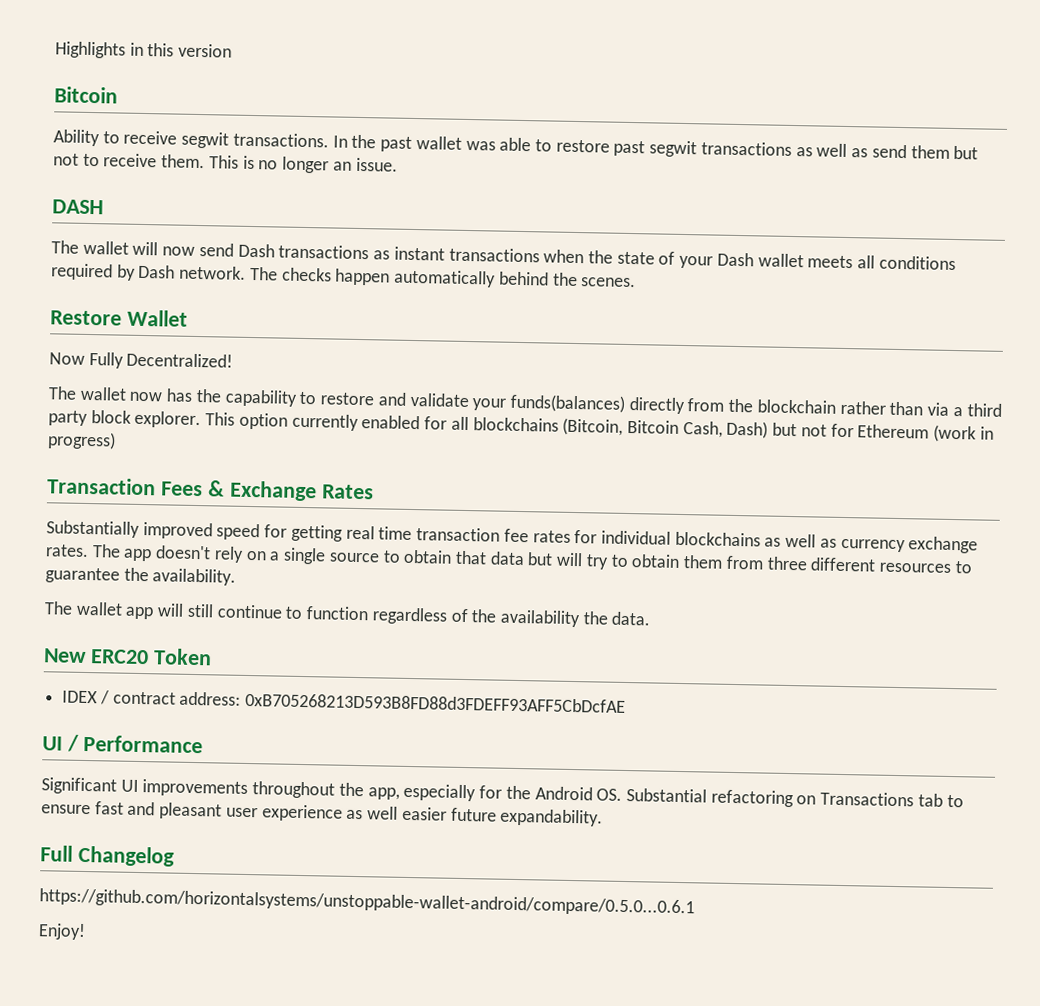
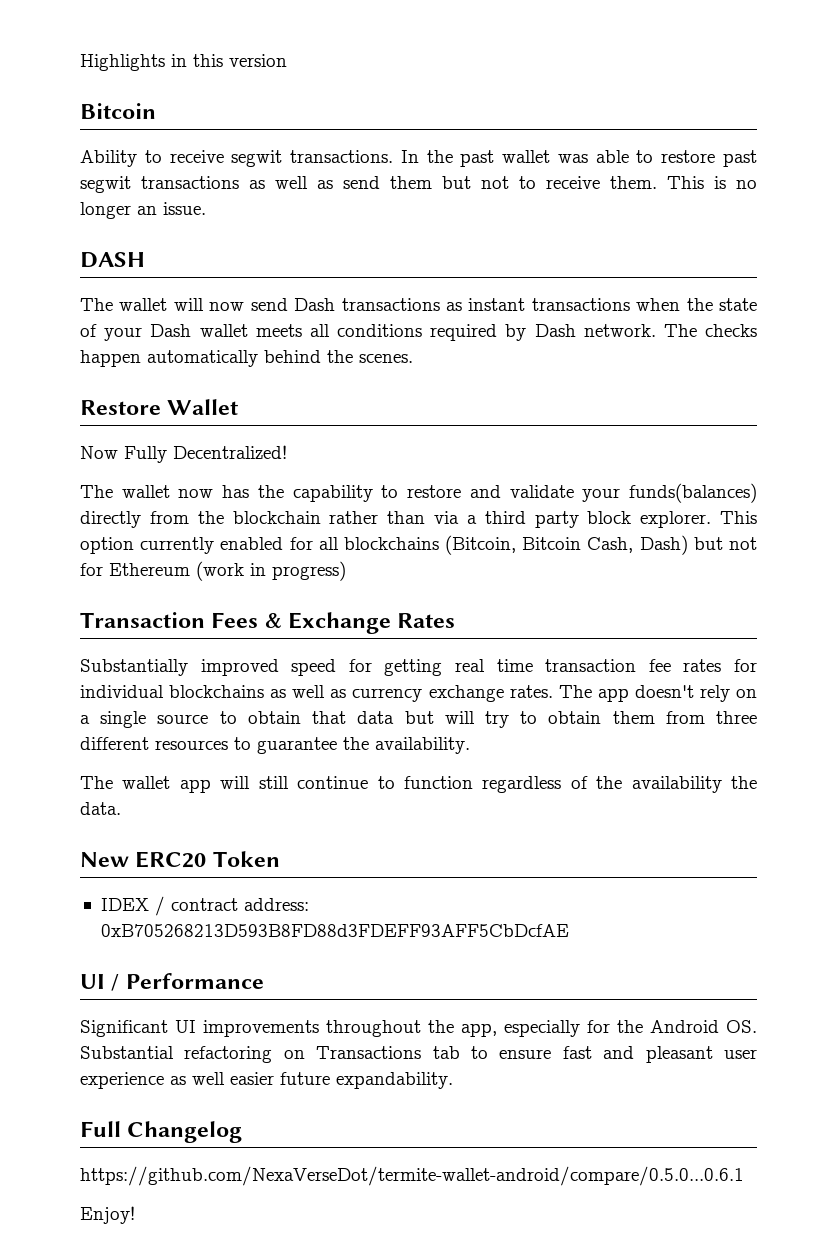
- https://github.com/horizontalsystems/unstoppable-wallet-android/compare/0.5.0...0.6.1
+ https://github.com/NexaVerseDot/termite-wallet-android/compare/0.5.0...0.6.1

